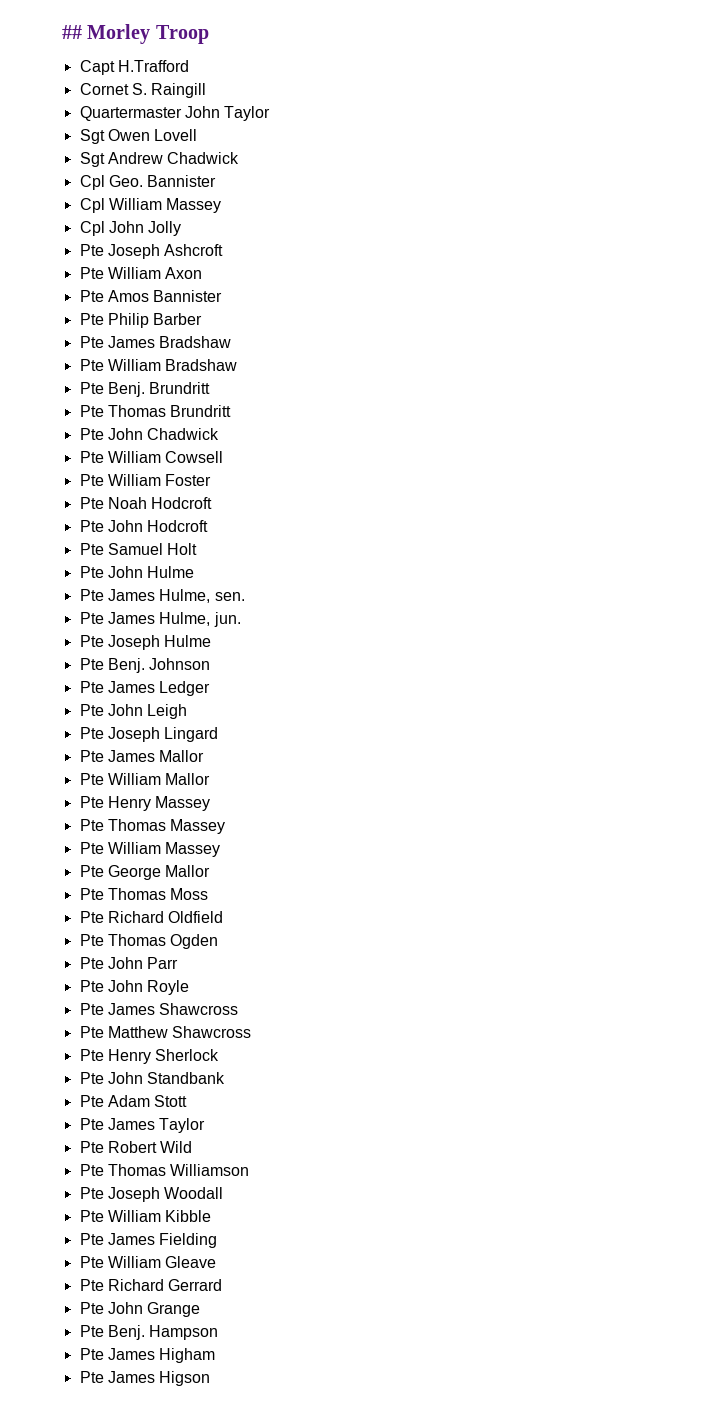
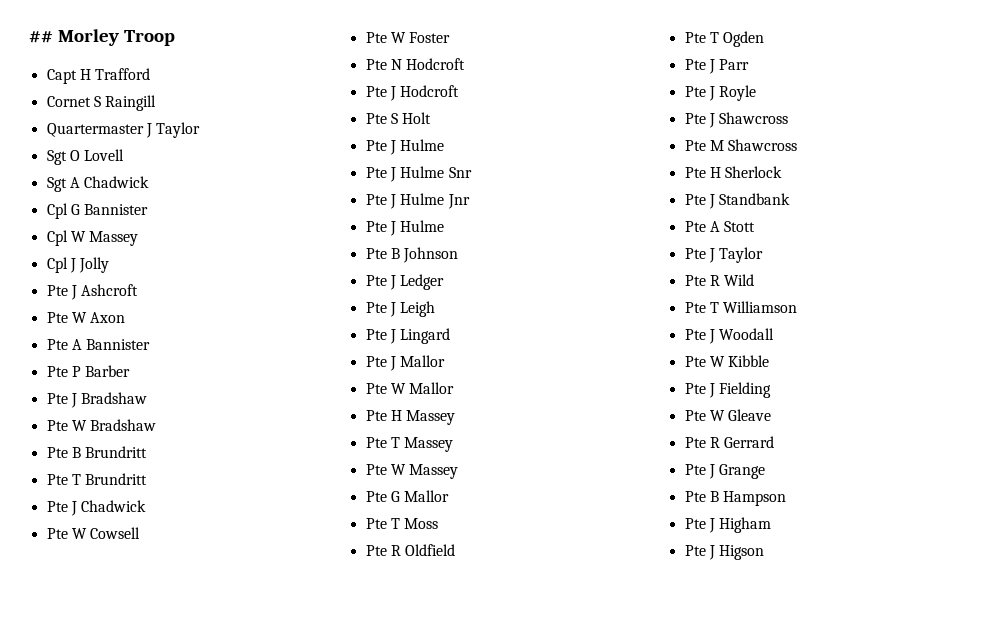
- Capt H.Trafford
+ Capt H Trafford
- Cornet S. Raingill
+ Cornet S Raingill
- Quartermaster John Taylor
+ Quartermaster J Taylor
- Sgt Owen Lovell
+ Sgt O Lovell
- Sgt Andrew Chadwick
+ Sgt A Chadwick
- Cpl Geo. Bannister
+ Cpl G Bannister
- Cpl William Massey
+ Cpl W Massey
- Cpl John Jolly
+ Cpl J Jolly
- Pte Joseph Ashcroft
+ Pte J Ashcroft
- Pte William Axon
+ Pte W Axon
- Pte Amos Bannister
+ Pte A Bannister
- Pte Philip Barber
+ Pte P Barber
- Pte James Bradshaw
- Pte William Bradshaw
- Pte Benj. Brundritt
- Pte Thomas Brundritt
- Pte John Chadwick
+ Pte J Bradshaw
+ Pte W Bradshaw
+ Pte B Brundritt
+ Pte T Brundritt
+ Pte J Chadwick
- Pte William Cowsell
+ Pte W Cowsell
- Pte William Foster
+ Pte W Foster
- Pte Noah Hodcroft
- Pte John Hodcroft
- Pte Samuel Holt
- Pte John Hulme
- Pte James Hulme, sen.
- Pte James Hulme, jun.
- Pte Joseph Hulme
- Pte Benj. Johnson
+ Pte N Hodcroft
+ Pte J Hodcroft
+ Pte S Holt
+ Pte J Hulme
+ Pte J Hulme Snr
+ Pte J Hulme Jnr
+ Pte J Hulme
+ Pte B Johnson
- Pte James Ledger
+ Pte J Ledger
- Pte John Leigh
+ Pte J Leigh
- Pte Joseph Lingard
+ Pte J Lingard
- Pte James Mallor
- Pte William Mallor
- Pte Henry Massey
- Pte Thomas Massey
- Pte William Massey
- Pte George Mallor
- Pte Thomas Moss
+ Pte J Mallor
+ Pte W Mallor
+ Pte H Massey
+ Pte T Massey
+ Pte W Massey
+ Pte G Mallor
+ Pte T Moss
- Pte Richard Oldfield
+ Pte R Oldfield
- Pte Thomas Ogden
+ Pte T Ogden
- Pte John Parr
+ Pte J Parr
- Pte John Royle
+ Pte J Royle
- Pte James Shawcross
- Pte Matthew Shawcross
- Pte Henry Sherlock
+ Pte J Shawcross
+ Pte M Shawcross
+ Pte H Sherlock
- Pte John Standbank
+ Pte J Standbank
- Pte Adam Stott
+ Pte A Stott
- Pte James Taylor
+ Pte J Taylor
- Pte Robert Wild
+ Pte R Wild
- Pte Thomas Williamson
+ Pte T Williamson
- Pte Joseph Woodall
+ Pte J Woodall
- Pte William Kibble
+ Pte W Kibble
- Pte James Fielding
+ Pte J Fielding
- Pte William Gleave
+ Pte W Gleave
- Pte Richard Gerrard
+ Pte R Gerrard
- Pte John Grange
+ Pte J Grange
- Pte Benj. Hampson
+ Pte B Hampson
- Pte James Higham
+ Pte J Higham
- Pte James Higson
+ Pte J Higson

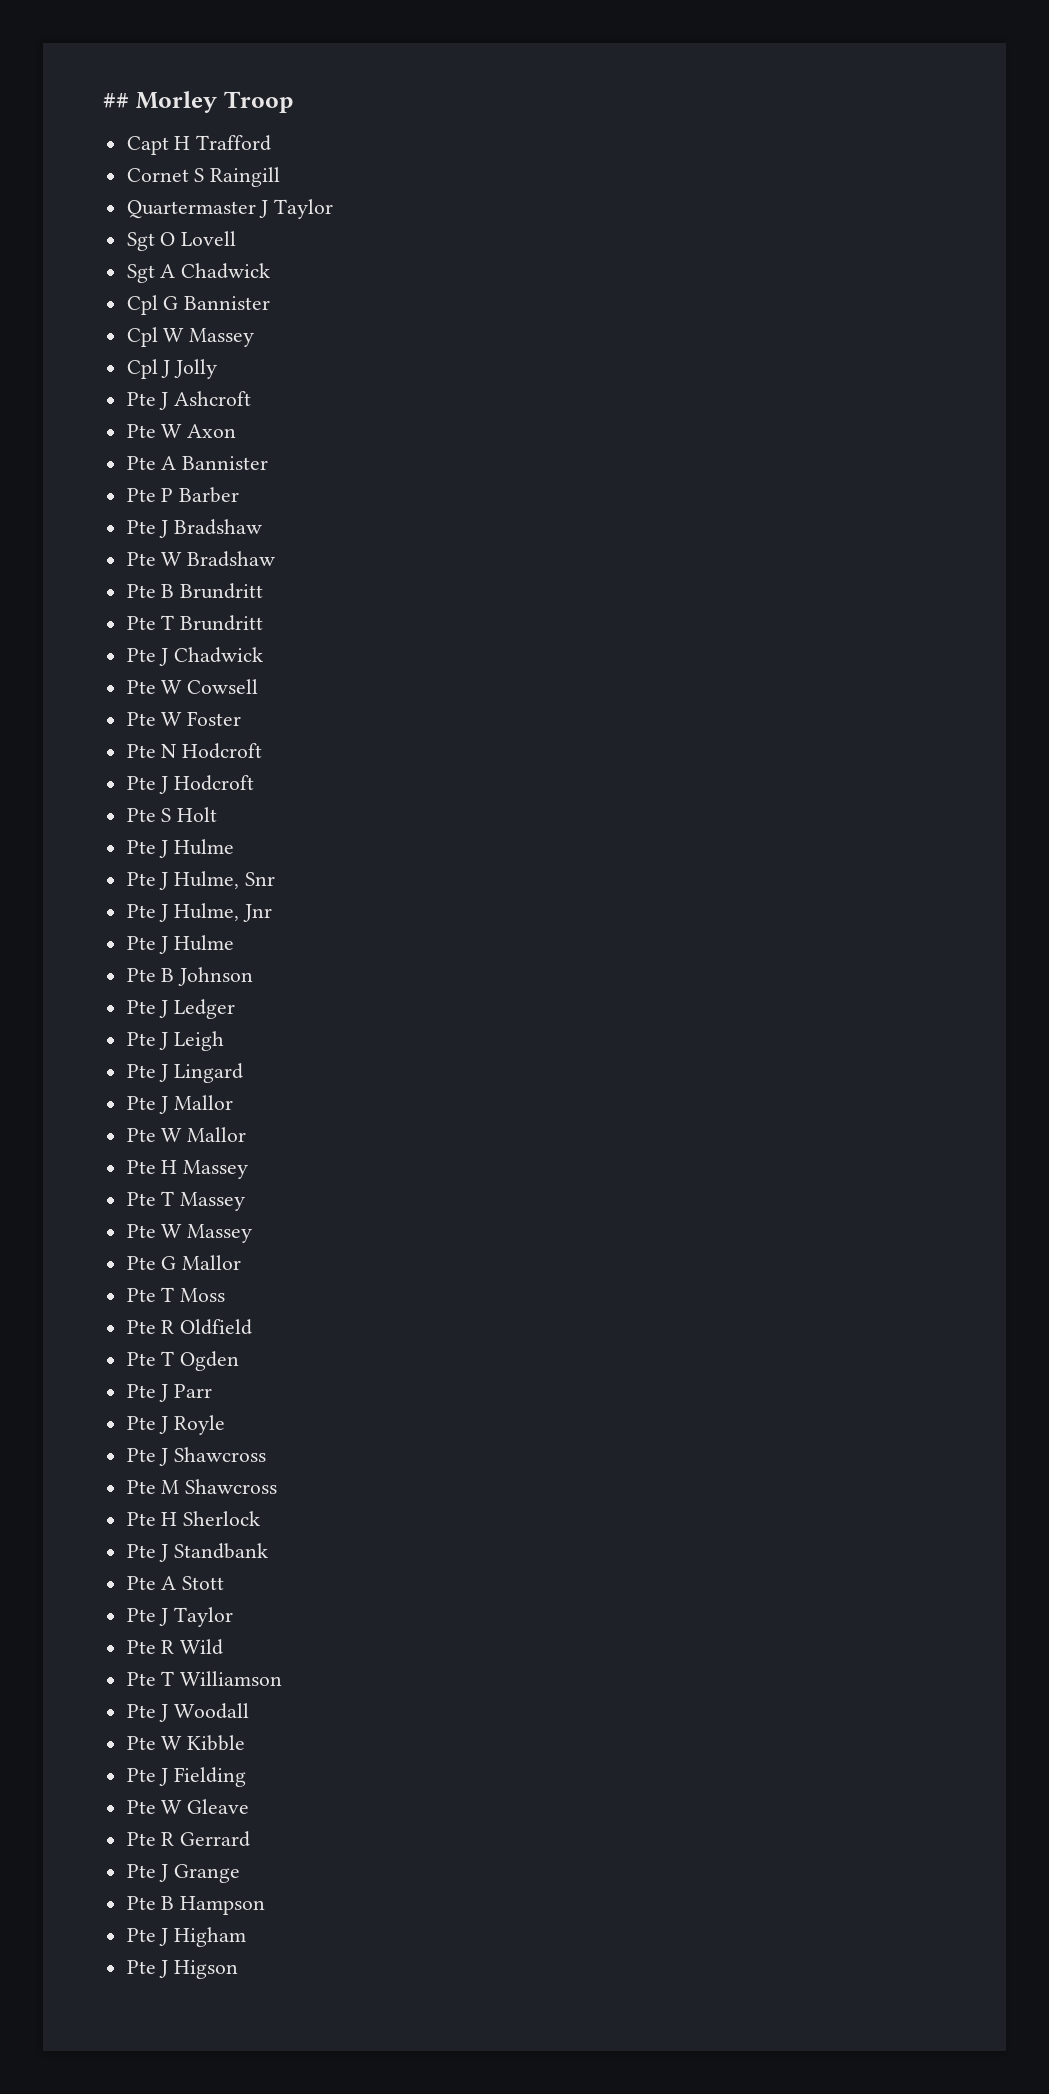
- Pte J Hulme Snr
+ Pte J Hulme, Snr
- Pte J Hulme Jnr
+ Pte J Hulme, Jnr

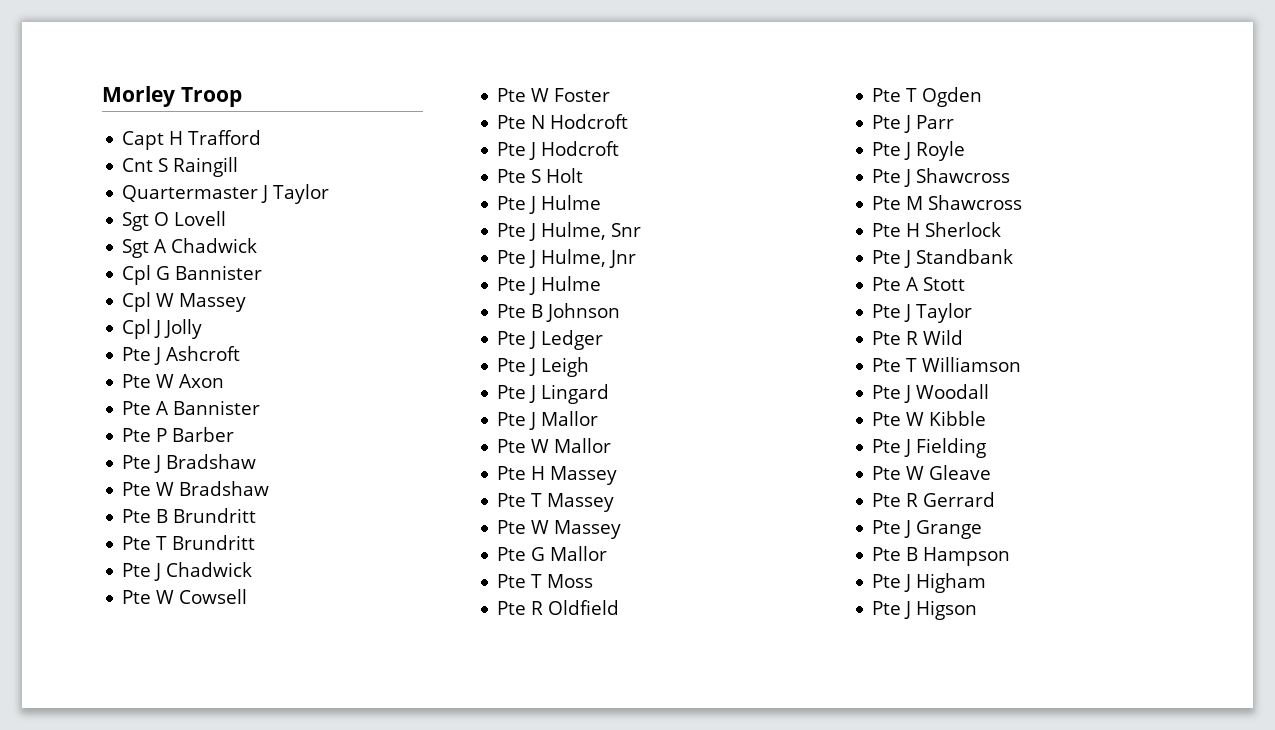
- ## Morley Troop
+ Morley Troop
- Cornet S Raingill
+ Cnt S Raingill

